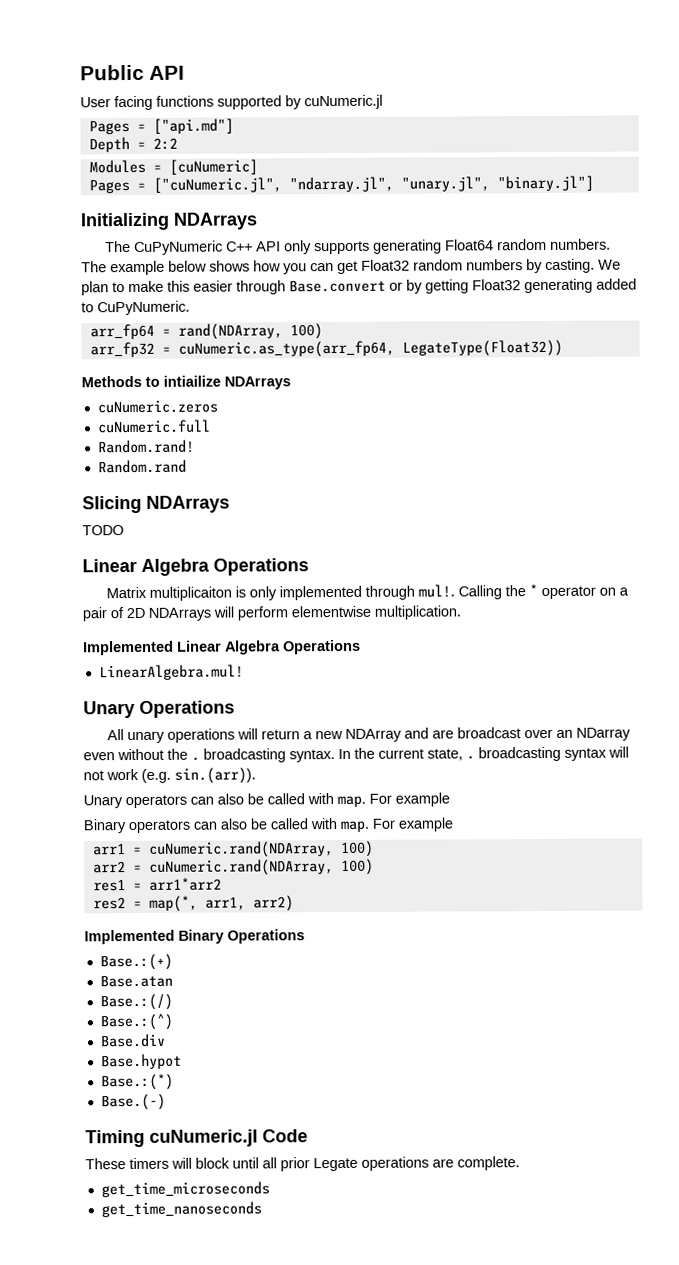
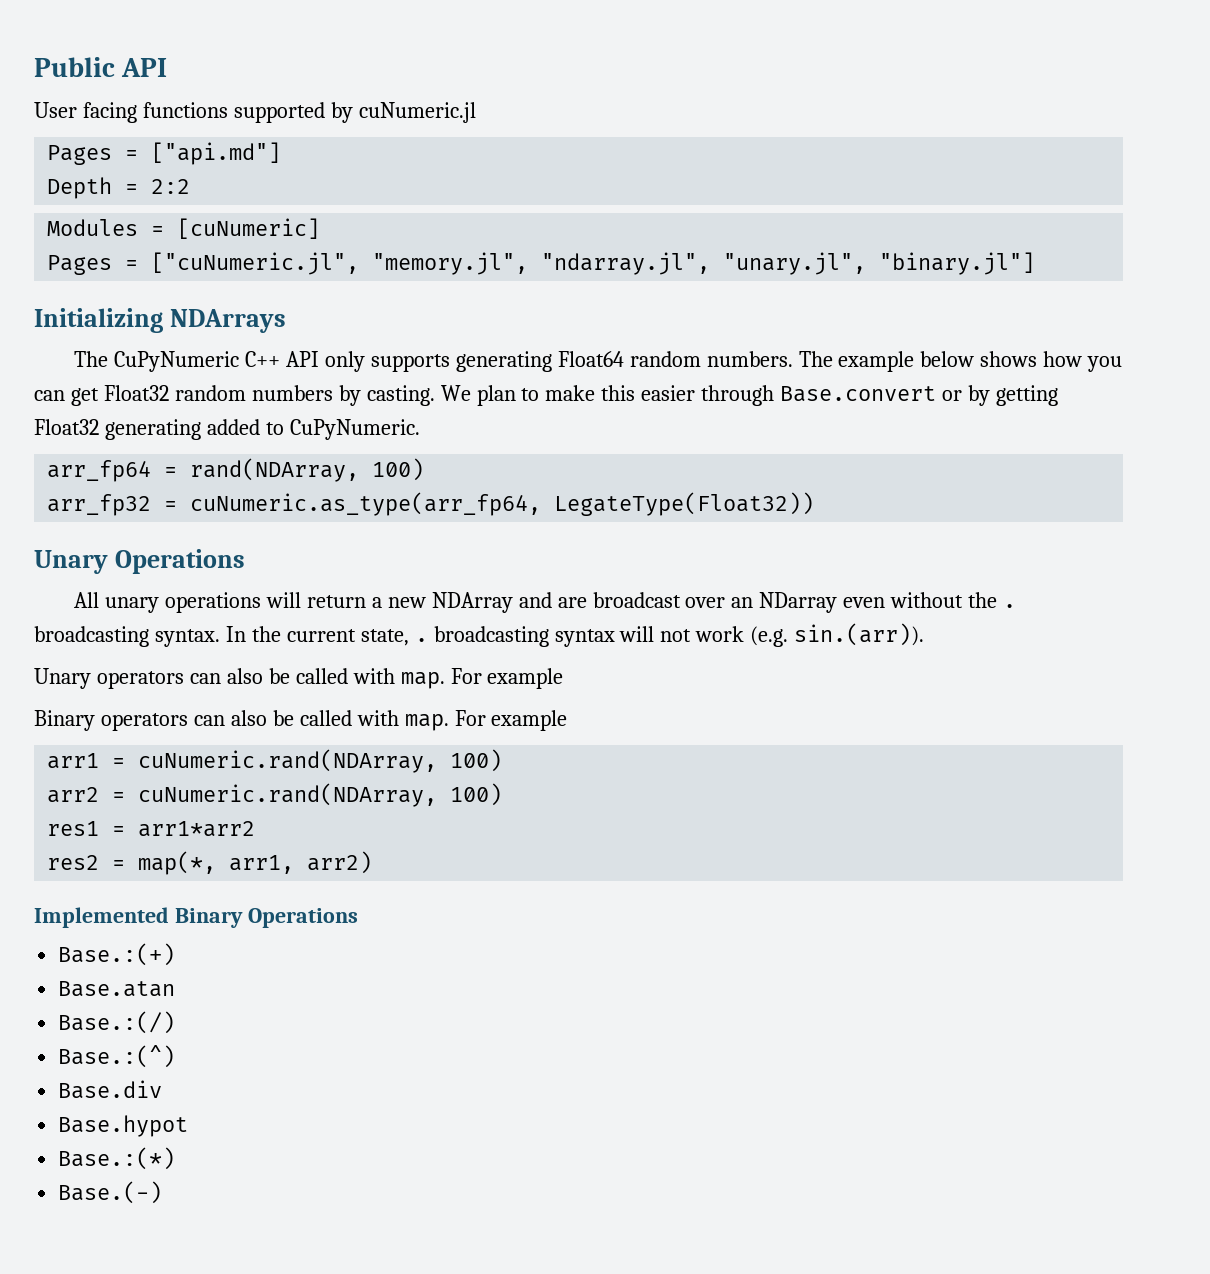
- Pages = ["cuNumeric.jl", "ndarray.jl", "unary.jl", "binary.jl"]
+ Pages = ["cuNumeric.jl", "memory.jl", "ndarray.jl", "unary.jl", "binary.jl"]
- Methods to intiailize NDArrays
- cuNumeric.zeros
- cuNumeric.full
- Random.rand!
- Random.rand
- Slicing NDArrays
- TODO
- Linear Algebra Operations
- Matrix multiplicaiton is only implemented through mul!. Calling the * operator on a pair of 2D NDArrays will perform elementwise multiplication.
- Implemented Linear Algebra Operations
- LinearAlgebra.mul!
- Timing cuNumeric.jl Code
- These timers will block until all prior Legate operations are complete.
- get_time_microseconds
- get_time_nanoseconds

